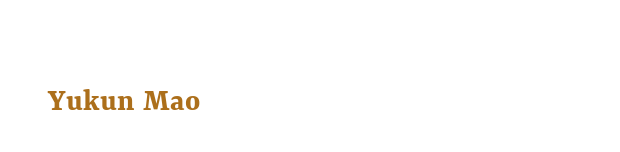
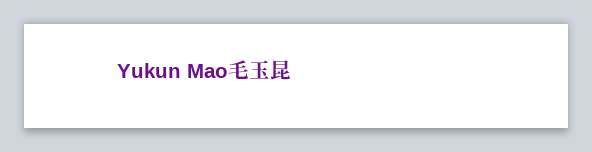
- Yukun Mao
+ Yukun Mao毛玉昆

